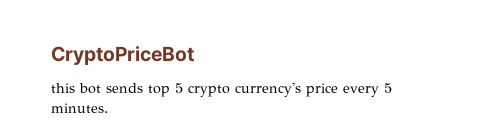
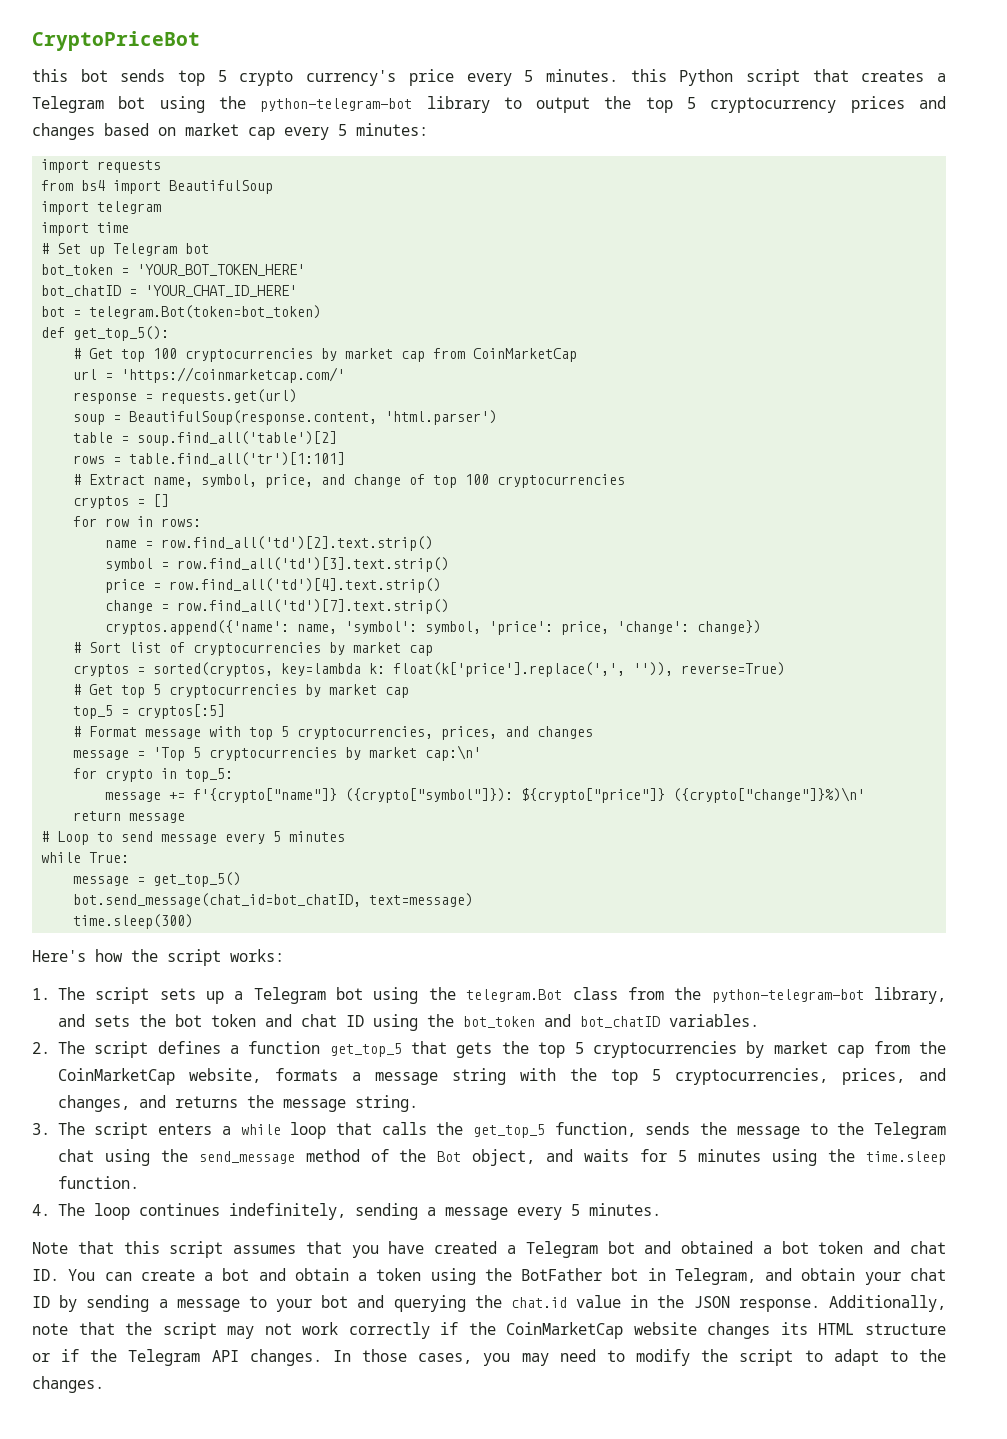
- this bot sends top 5 crypto currency's price every 5 minutes.
+ this bot sends top 5 crypto currency's price every 5 minutes. this Python script that creates a Telegram bot using the python-telegram-bot library to output the top 5 cryptocurrency prices and changes based on market cap every 5 minutes:
+ import requests
+ from bs4 import BeautifulSoup
+ import telegram
+ import time
+ # Set up Telegram bot
+ bot_token = 'YOUR_BOT_TOKEN_HERE'
+ bot_chatID = 'YOUR_CHAT_ID_HERE'
+ bot = telegram.Bot(token=bot_token)
+ def get_top_5():
+ # Get top 100 cryptocurrencies by market cap from CoinMarketCap
+ url = 'https://coinmarketcap.com/'
+ response = requests.get(url)
+ soup = BeautifulSoup(response.content, 'html.parser')
+ table = soup.find_all('table')[2]
+ rows = table.find_all('tr')[1:101]
+ # Extract name, symbol, price, and change of top 100 cryptocurrencies
+ cryptos = []
+ for row in rows:
+ name = row.find_all('td')[2].text.strip()
+ symbol = row.find_all('td')[3].text.strip()
+ price = row.find_all('td')[4].text.strip()
+ change = row.find_all('td')[7].text.strip()
+ cryptos.append({'name': name, 'symbol': symbol, 'price': price, 'change': change})
+ # Sort list of cryptocurrencies by market cap
+ cryptos = sorted(cryptos, key=lambda k: float(k['price'].replace(',', '')), reverse=True)
+ # Get top 5 cryptocurrencies by market cap
+ top_5 = cryptos[:5]
+ # Format message with top 5 cryptocurrencies, prices, and changes
+ message = 'Top 5 cryptocurrencies by market cap:\n'
+ for crypto in top_5:
+ message += f'{crypto["name"]} ({crypto["symbol"]}): ${crypto["price"]} ({crypto["change"]}%)\n'
+ return message
+ # Loop to send message every 5 minutes
+ while True:
+ message = get_top_5()
+ bot.send_message(chat_id=bot_chatID, text=message)
+ time.sleep(300)
+ Here's how the script works:
+ 1. The script sets up a Telegram bot using the telegram.Bot class from the python-telegram-bot library, and sets the bot token and chat ID using the bot_token and bot_chatID variables.
+ 2. The script defines a function get_top_5 that gets the top 5 cryptocurrencies by market cap from the CoinMarketCap website, formats a message string with the top 5 cryptocurrencies, prices, and changes, and returns the message string.
+ 3. The script enters a while loop that calls the get_top_5 function, sends the message to the Telegram chat using the send_message method of the Bot object, and waits for 5 minutes using the time.sleep function.
+ 4. The loop continues indefinitely, sending a message every 5 minutes.
+ Note that this script assumes that you have created a Telegram bot and obtained a bot token and chat ID. You can create a bot and obtain a token using the BotFather bot in Telegram, and obtain your chat ID by sending a message to your bot and querying the chat.id value in the JSON response. Additionally, note that the script may not work correctly if the CoinMarketCap website changes its HTML structure or if the Telegram API changes. In those cases, you may need to modify the script to adapt to the changes.

